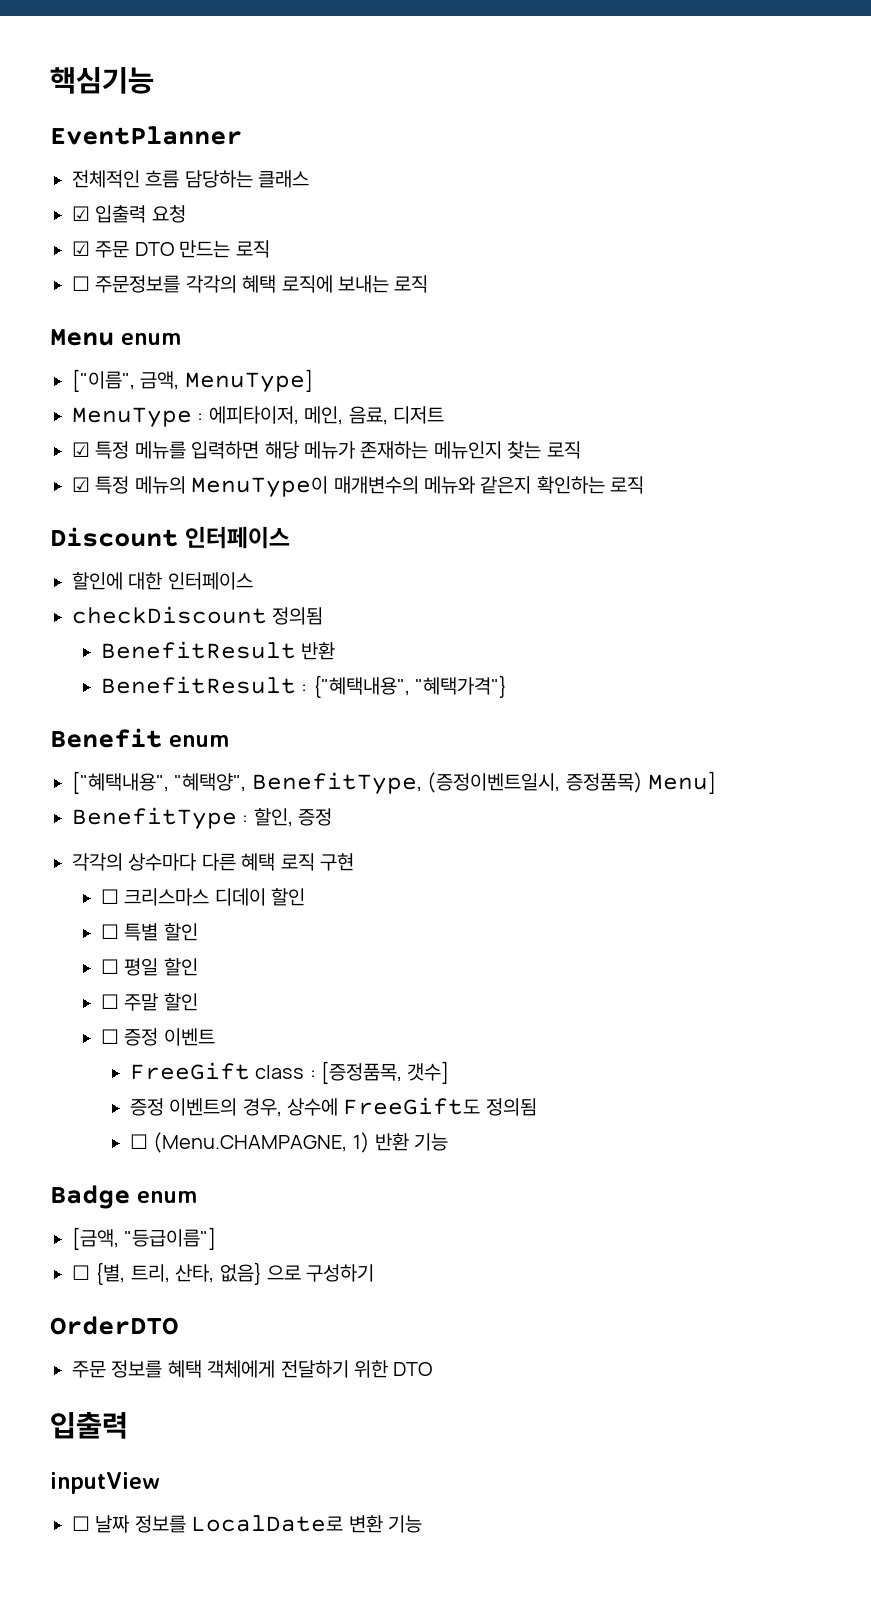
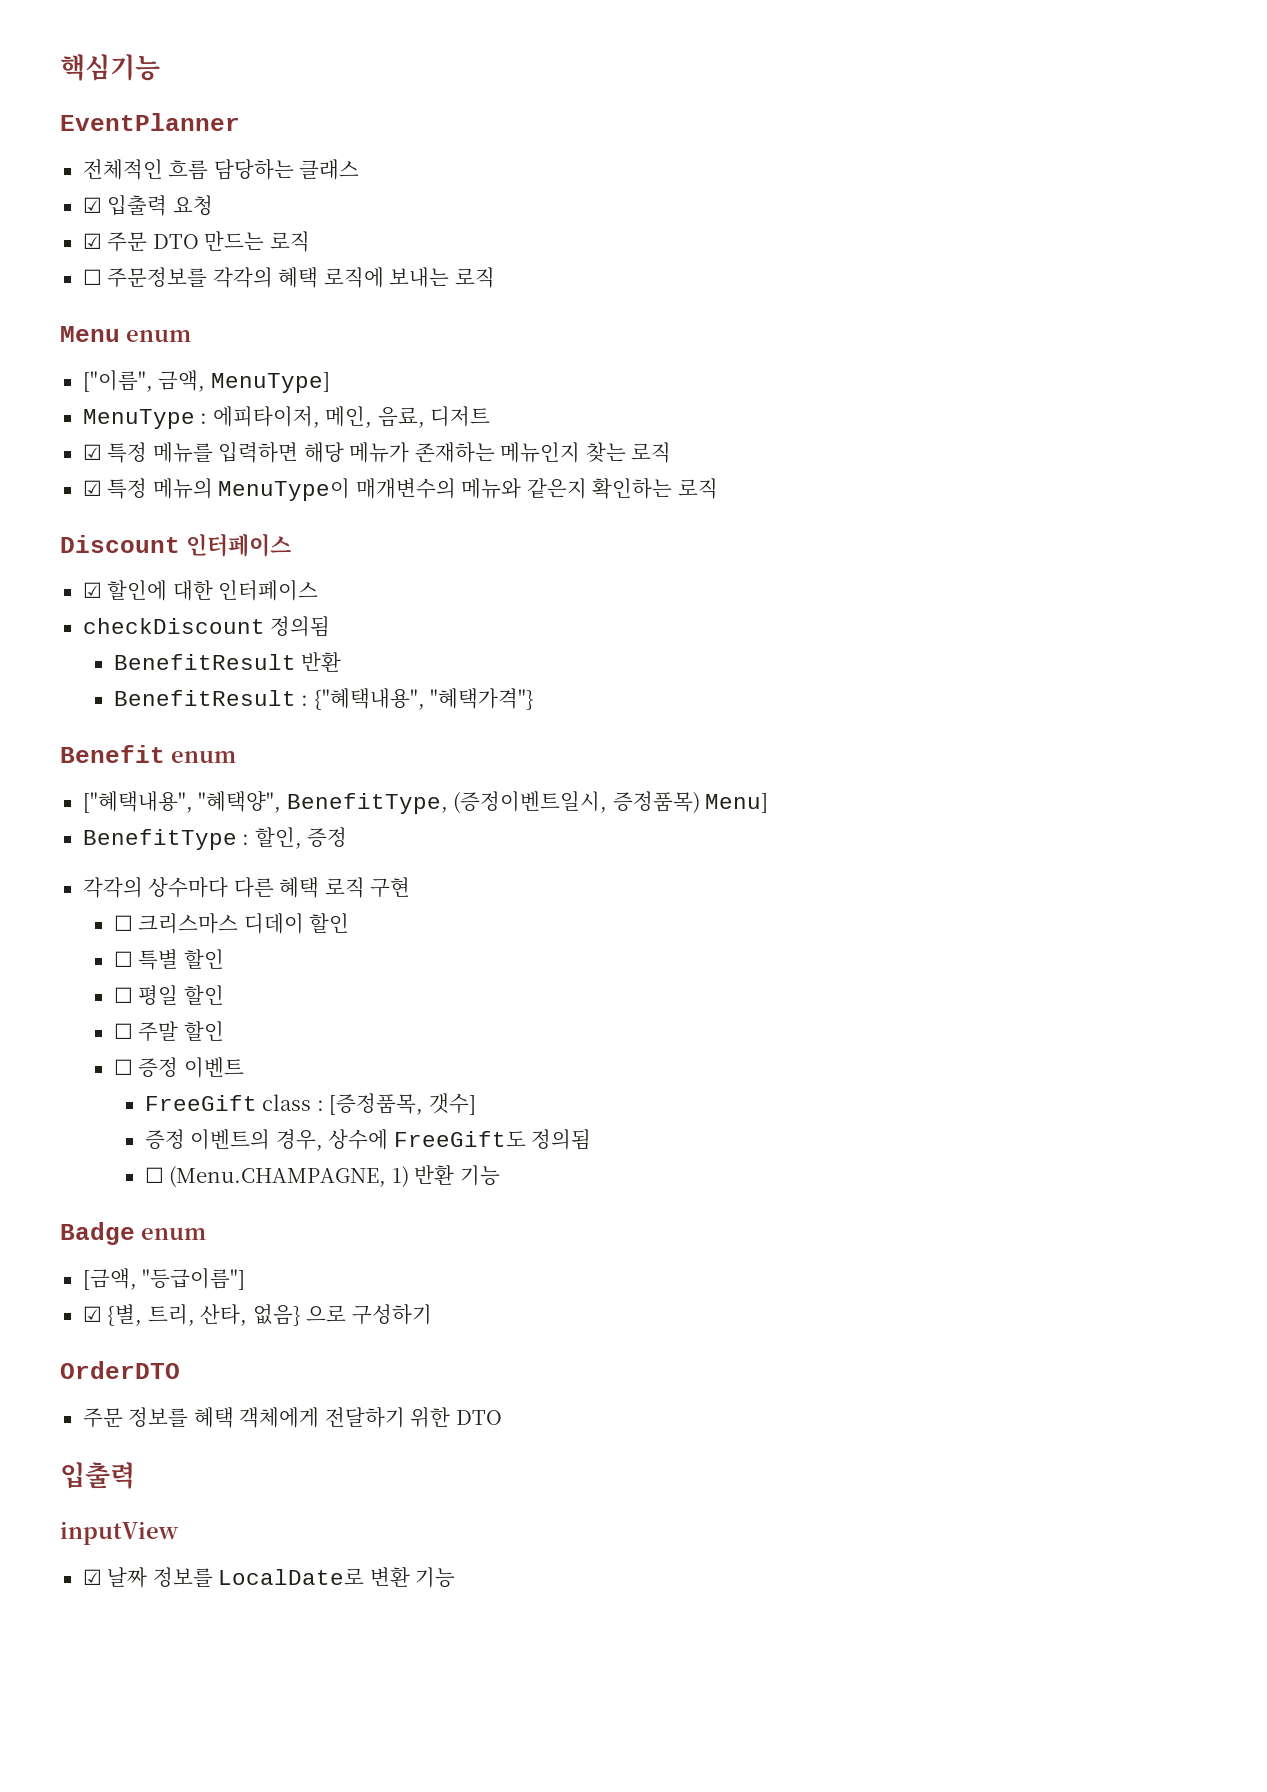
- 할인에 대한 인터페이스
+ ☑ 할인에 대한 인터페이스
- ☐ {별, 트리, 산타, 없음} 으로 구성하기
+ ☑ {별, 트리, 산타, 없음} 으로 구성하기
- ☐ 날짜 정보를 LocalDate로 변환 기능
+ ☑ 날짜 정보를 LocalDate로 변환 기능

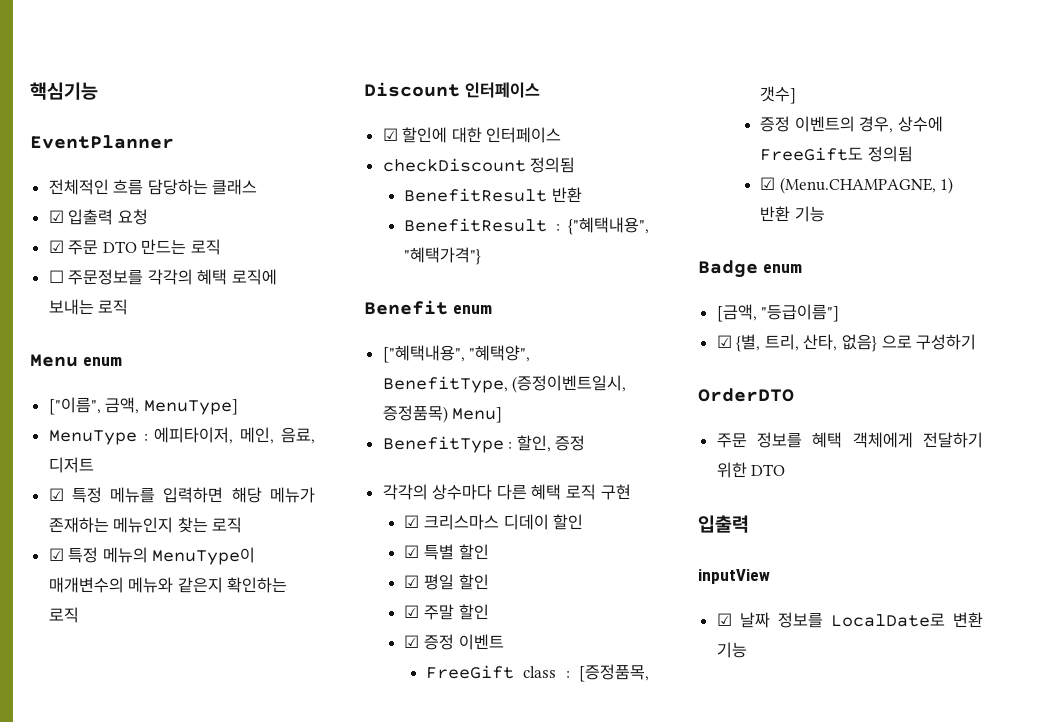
- ☐ 크리스마스 디데이 할인
+ ☑ 크리스마스 디데이 할인
- ☐ 특별 할인
+ ☑ 특별 할인
- ☐ 평일 할인
+ ☑ 평일 할인
- ☐ 주말 할인
+ ☑ 주말 할인
- ☐ 증정 이벤트
+ ☑ 증정 이벤트
- ☐ (Menu.CHAMPAGNE, 1) 반환 기능
+ ☑ (Menu.CHAMPAGNE, 1) 반환 기능

